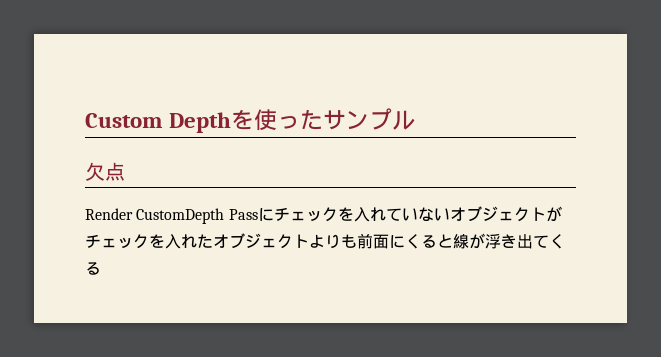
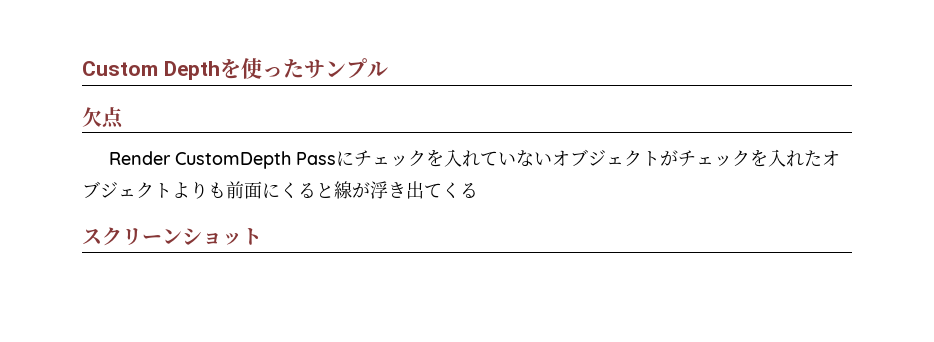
+ スクリーンショット

